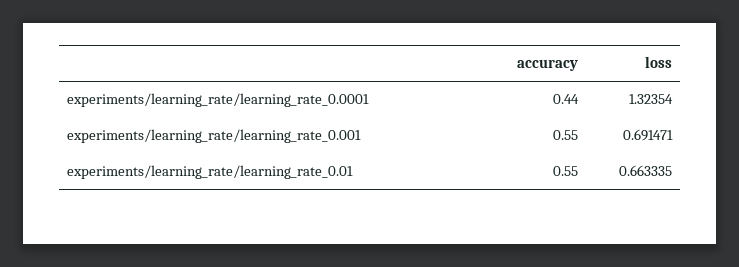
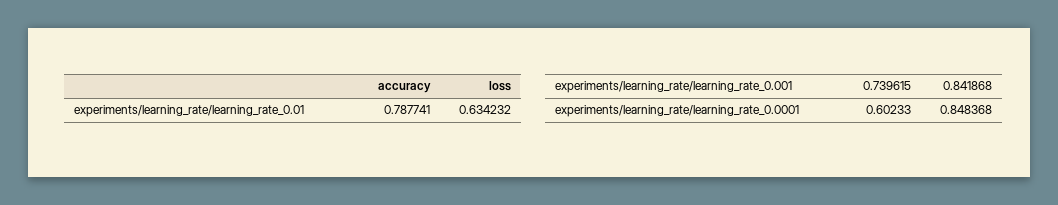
- experiments/learning_rate/learning_rate_0.0001 | 0.44 | 1.32354
- experiments/learning_rate/learning_rate_0.001 | 0.55 | 0.691471
- experiments/learning_rate/learning_rate_0.01 | 0.55 | 0.663335
+ experiments/learning_rate/learning_rate_0.01 | 0.787741 | 0.634232
+ experiments/learning_rate/learning_rate_0.001 | 0.739615 | 0.841868
+ experiments/learning_rate/learning_rate_0.0001 | 0.60233 | 0.848368

